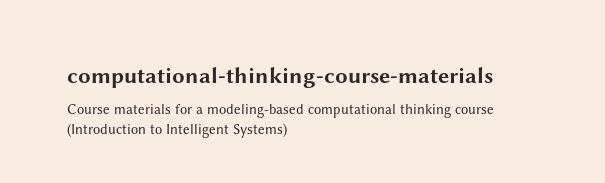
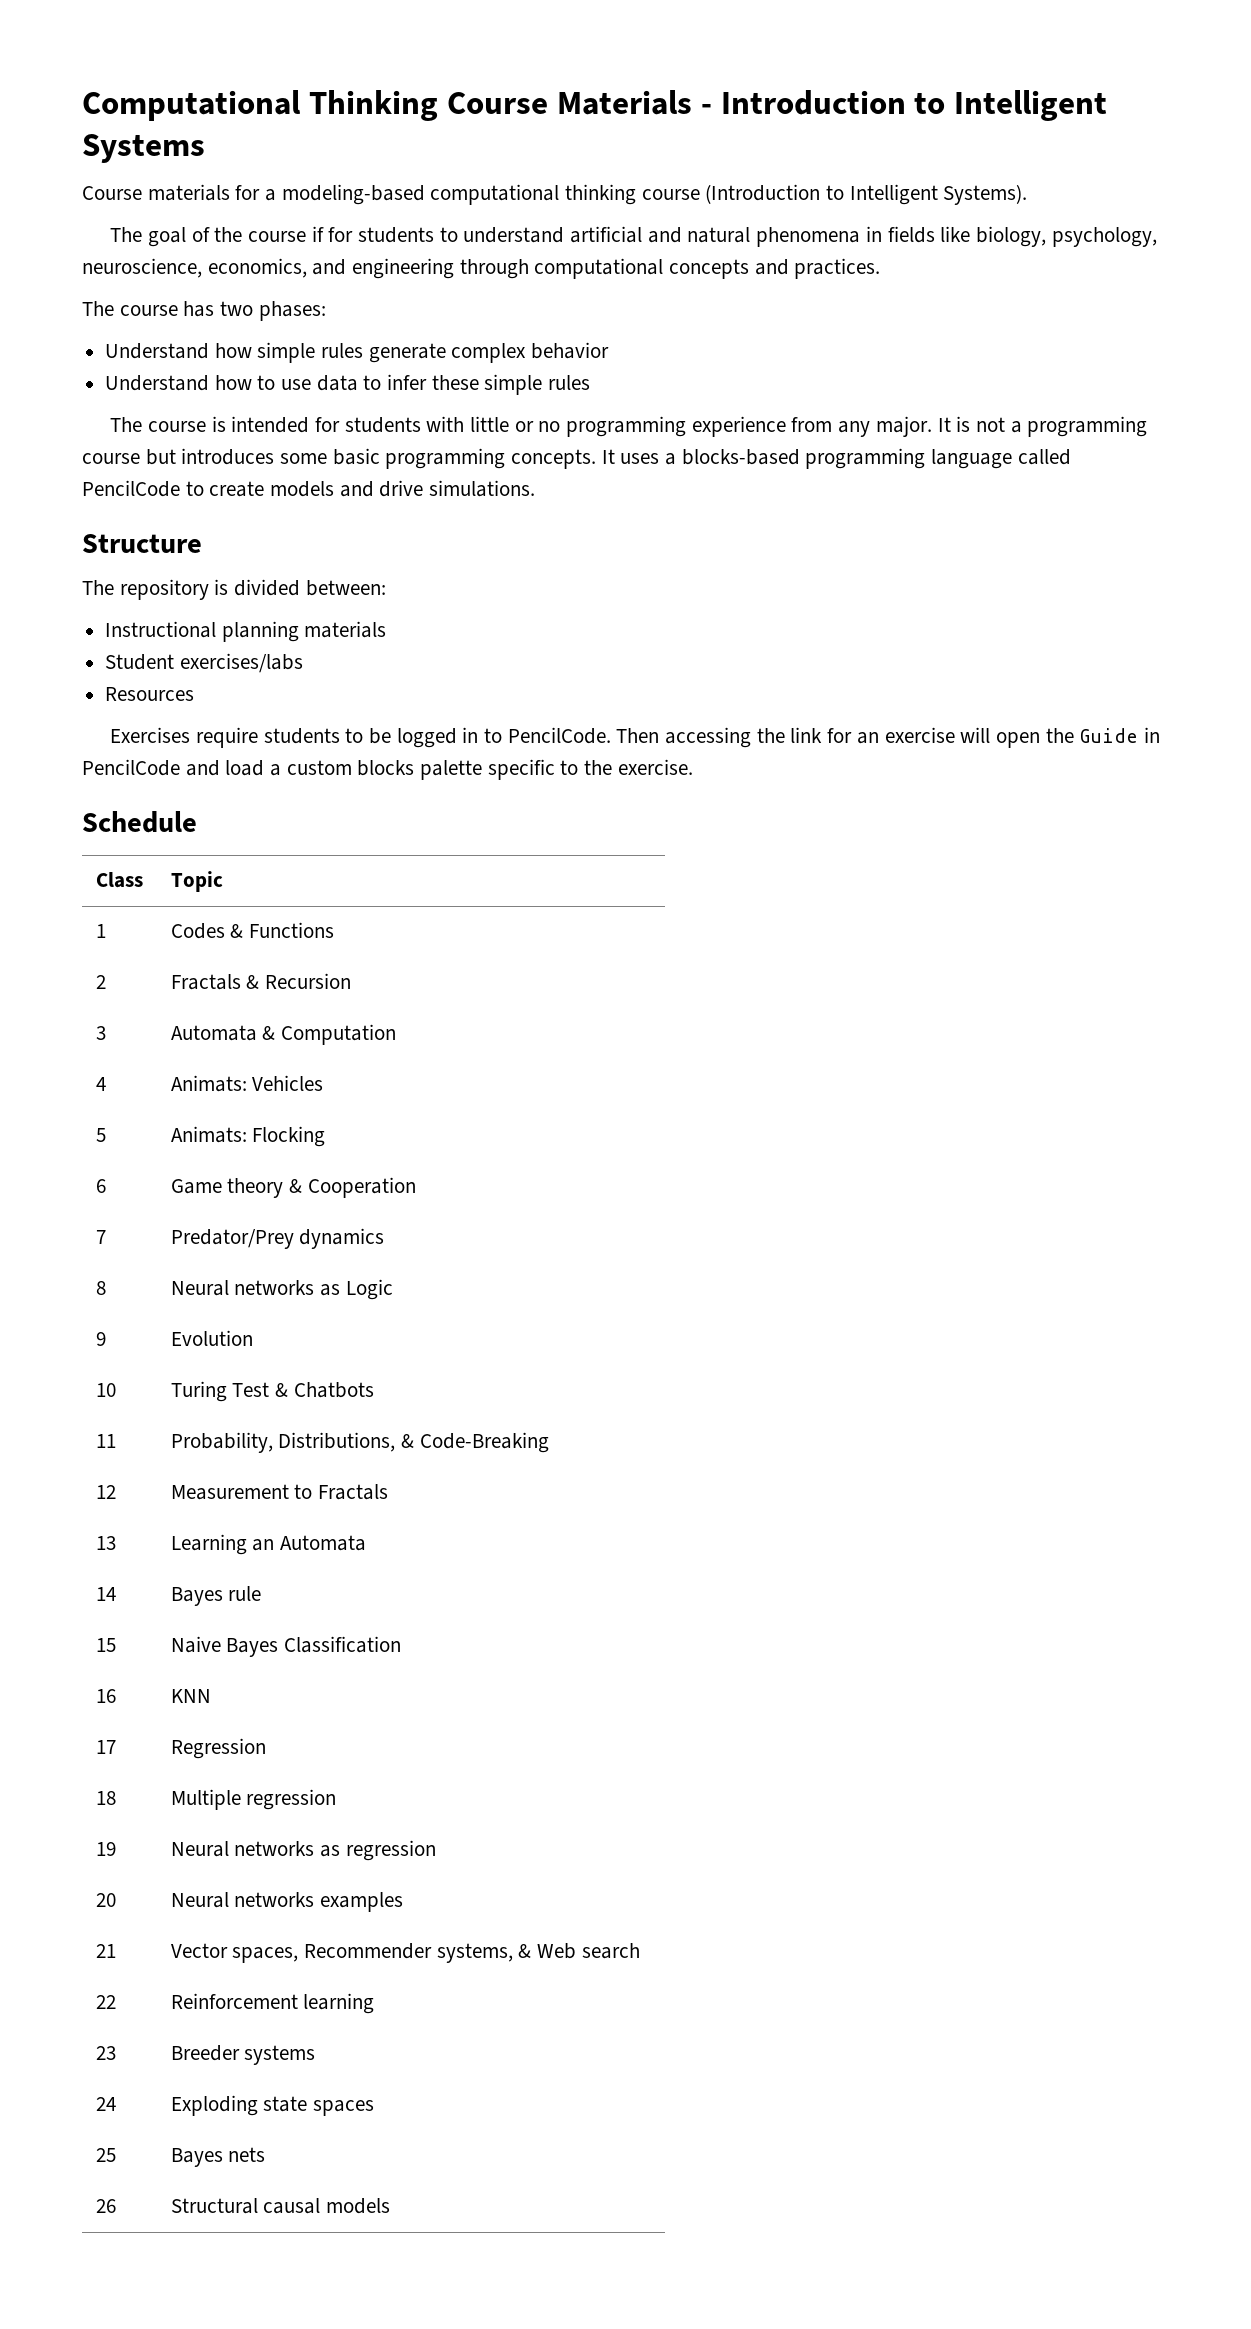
- computational-thinking-course-materials
+ Computational Thinking Course Materials - Introduction to Intelligent Systems
- Course materials for a modeling-based computational thinking course (Introduction to Intelligent Systems)
+ Course materials for a modeling-based computational thinking course (Introduction to Intelligent Systems).
+ The goal of the course if for students to understand artificial and natural phenomena in fields like biology, psychology, neuroscience, economics, and engineering through computational concepts and practices.
+ The course has two phases:
+ Understand how simple rules generate complex behavior
+ Understand how to use data to infer these simple rules
+ The course is intended for students with little or no programming experience from any major. It is not a programming course but introduces some basic programming concepts. It uses a blocks-based programming language called PencilCode to create models and drive simulations.
+ Structure
+ The repository is divided between:
+ Instructional planning materials
+ Student exercises/labs
+ Resources
+ Exercises require students to be logged in to PencilCode. Then accessing the link for an exercise will open the Guide in PencilCode and load a custom blocks palette specific to the exercise.
+ Schedule
+ Class | Topic
+ 1 | Codes & Functions
+ 2 | Fractals & Recursion
+ 3 | Automata & Computation
+ 4 | Animats: Vehicles
+ 5 | Animats: Flocking
+ 6 | Game theory & Cooperation
+ 7 | Predator/Prey dynamics
+ 8 | Neural networks as Logic
+ 9 | Evolution
+ 10 | Turing Test & Chatbots
+ 11 | Probability, Distributions, & Code-Breaking
+ 12 | Measurement to Fractals
+ 13 | Learning an Automata
+ 14 | Bayes rule
+ 15 | Naive Bayes Classification
+ 16 | KNN
+ 17 | Regression
+ 18 | Multiple regression
+ 19 | Neural networks as regression
+ 20 | Neural networks examples
+ 21 | Vector spaces, Recommender systems, & Web search
+ 22 | Reinforcement learning
+ 23 | Breeder systems
+ 24 | Exploding state spaces
+ 25 | Bayes nets
+ 26 | Structural causal models

